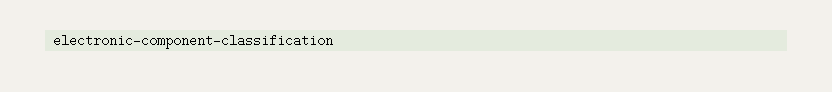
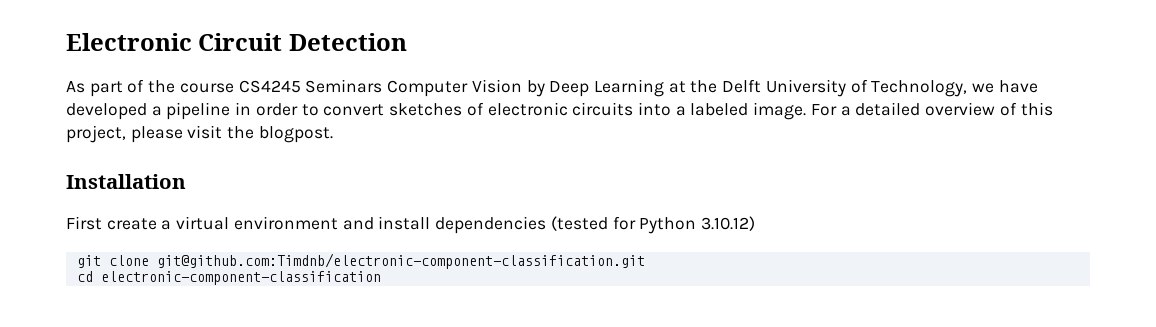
- electronic-component-classification
+ Electronic Circuit Detection
+ As part of the course CS4245 Seminars Computer Vision by Deep Learning at the Delft University of Technology, we have developed a pipeline in order to convert sketches of electronic circuits into a labeled image. For a detailed overview of this project, please visit the blogpost.
+ Installation
+ First create a virtual environment and install dependencies (tested for Python 3.10.12)
+ git clone git@github.com:Timdnb/electronic-component-classification.git
+ cd electronic-component-classification

